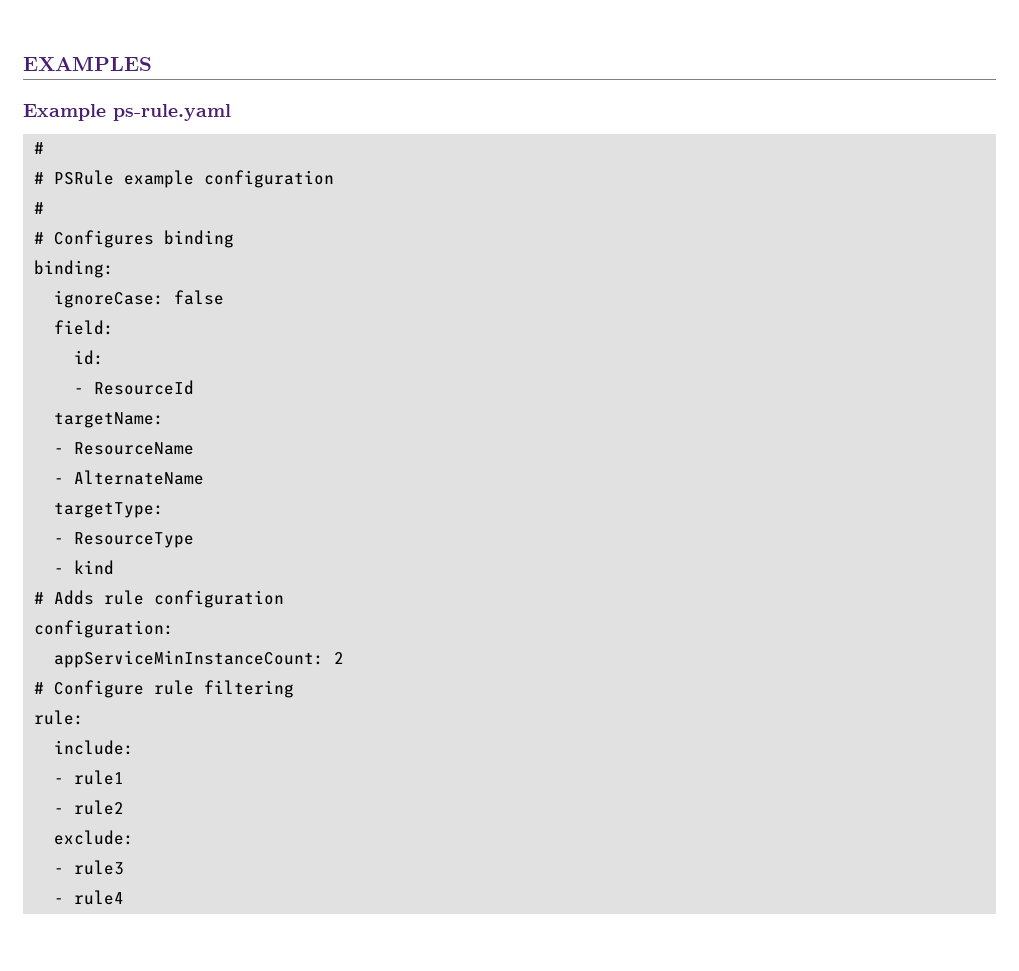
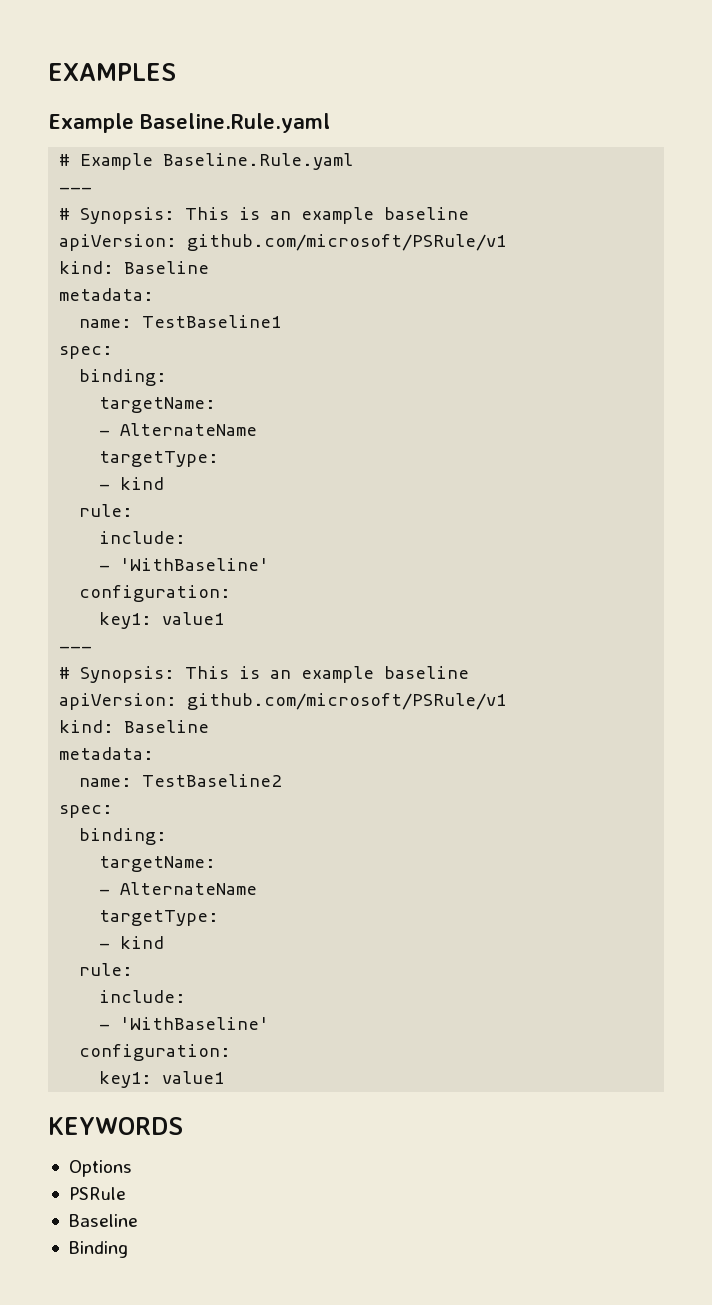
  EXAMPLES
- Example ps-rule.yaml
- #
- # PSRule example configuration
- #
- # Configures binding
+ Example Baseline.Rule.yaml
+ # Example Baseline.Rule.yaml
+ ---
+ # Synopsis: This is an example baseline
+ apiVersion: github.com/microsoft/PSRule/v1
+ kind: Baseline
+ metadata:
+ name: TestBaseline1
+ spec:
  binding:
- ignoreCase: false
- field:
- id:
- - ResourceId
  targetName:
- - ResourceName
  - AlternateName
  targetType:
- - ResourceType
  - kind
- # Adds rule configuration
- configuration:
- appServiceMinInstanceCount: 2
- # Configure rule filtering
  rule:
  include:
- - rule1
- - rule2
- exclude:
- - rule3
- - rule4
+ - 'WithBaseline'
+ configuration:
+ key1: value1
+ ---
+ # Synopsis: This is an example baseline
+ apiVersion: github.com/microsoft/PSRule/v1
+ kind: Baseline
+ metadata:
+ name: TestBaseline2
+ spec:
+ binding:
+ targetName:
+ - AlternateName
+ targetType:
+ - kind
+ rule:
+ include:
+ - 'WithBaseline'
+ configuration:
+ key1: value1
+ KEYWORDS
+ Options
+ PSRule
+ Baseline
+ Binding

